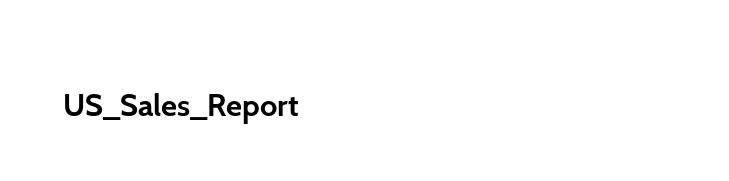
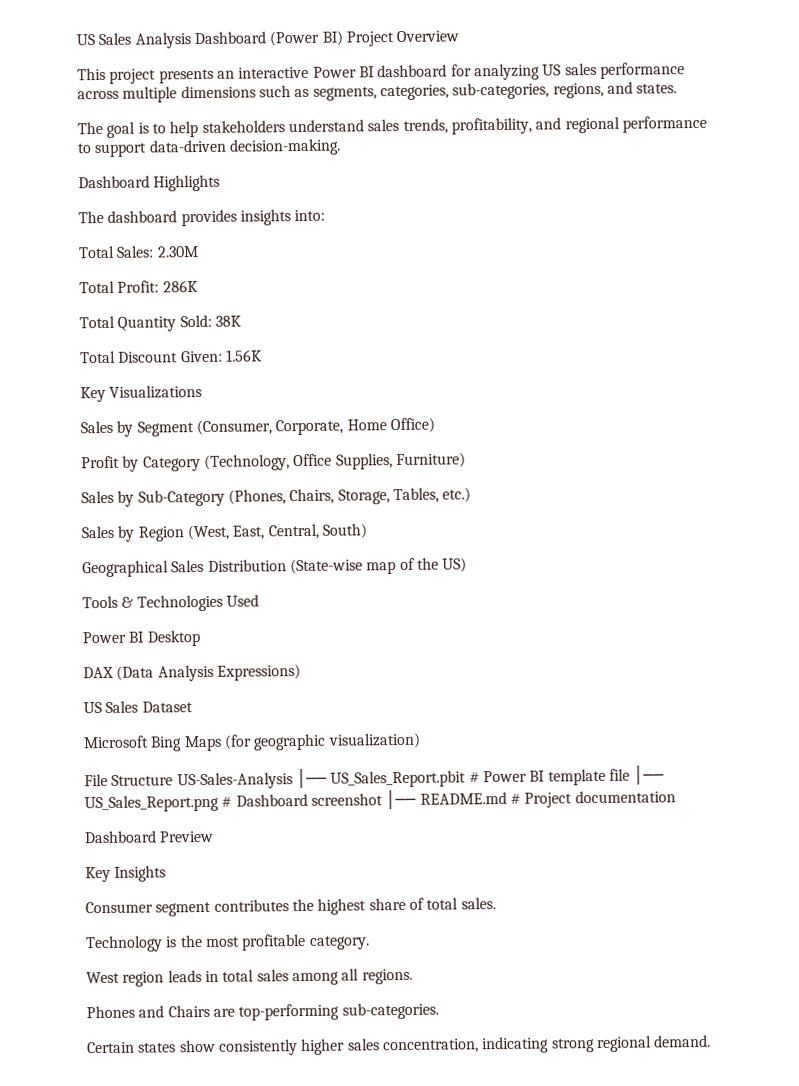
- US_Sales_Report
+ US Sales Analysis Dashboard (Power BI) Project Overview
+ This project presents an interactive Power BI dashboard for analyzing US sales performance across multiple dimensions such as segments, categories, sub-categories, regions, and states.
+ The goal is to help stakeholders understand sales trends, profitability, and regional performance to support data-driven decision-making.
+ Dashboard Highlights
+ The dashboard provides insights into:
+ Total Sales: 2.30M
+ Total Profit: 286K
+ Total Quantity Sold: 38K
+ Total Discount Given: 1.56K
+ Key Visualizations
+ Sales by Segment (Consumer, Corporate, Home Office)
+ Profit by Category (Technology, Office Supplies, Furniture)
+ Sales by Sub-Category (Phones, Chairs, Storage, Tables, etc.)
+ Sales by Region (West, East, Central, South)
+ Geographical Sales Distribution (State-wise map of the US)
+ Tools & Technologies Used
+ Power BI Desktop
+ DAX (Data Analysis Expressions)
+ US Sales Dataset
+ Microsoft Bing Maps (for geographic visualization)
+ File Structure US-Sales-Analysis │── US_Sales_Report.pbit # Power BI template file │── US_Sales_Report.png # Dashboard screenshot │── README.md # Project documentation
+ Dashboard Preview
+ Key Insights
+ Consumer segment contributes the highest share of total sales.
+ Technology is the most profitable category.
+ West region leads in total sales among all regions.
+ Phones and Chairs are top-performing sub-categories.
+ Certain states show consistently higher sales concentration, indicating strong regional demand.

